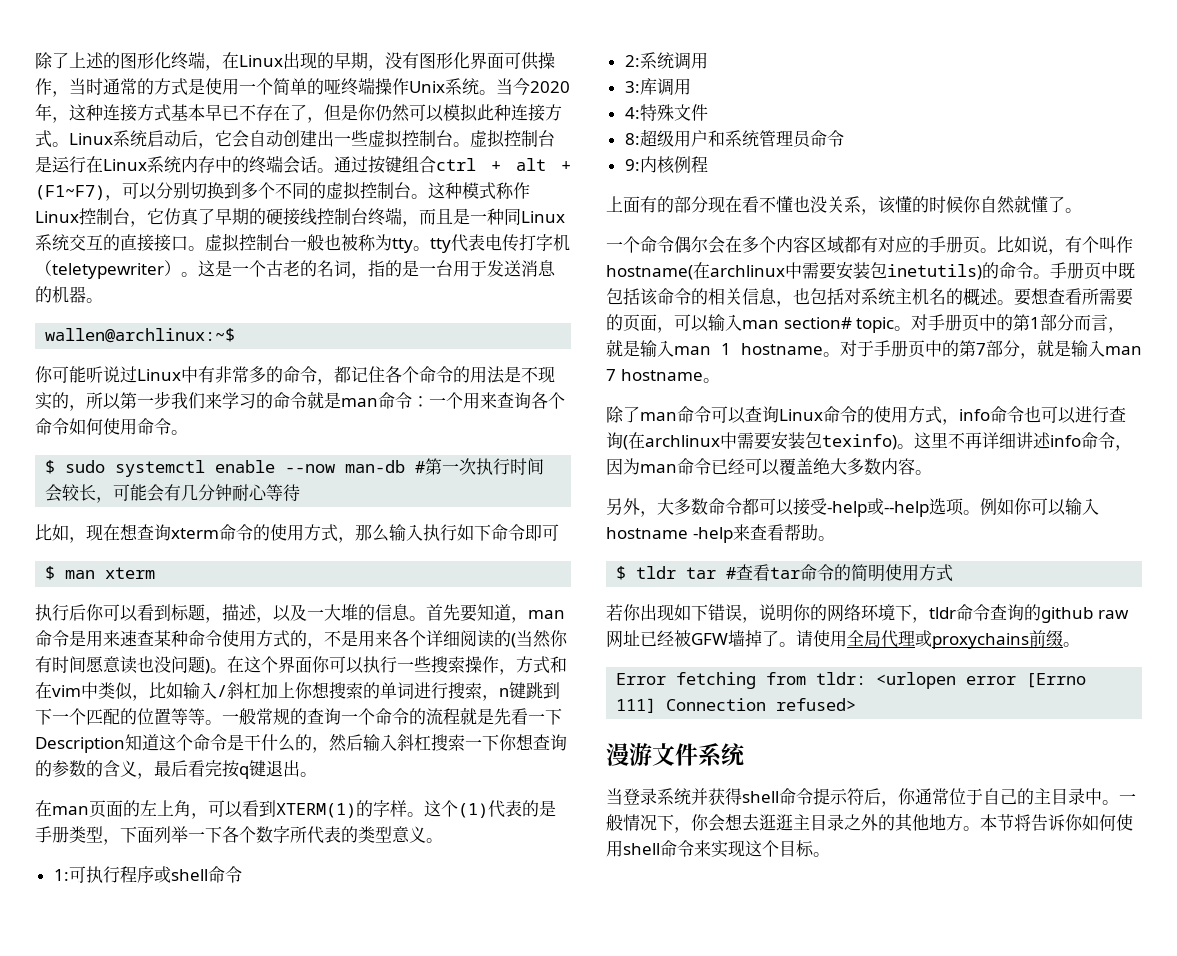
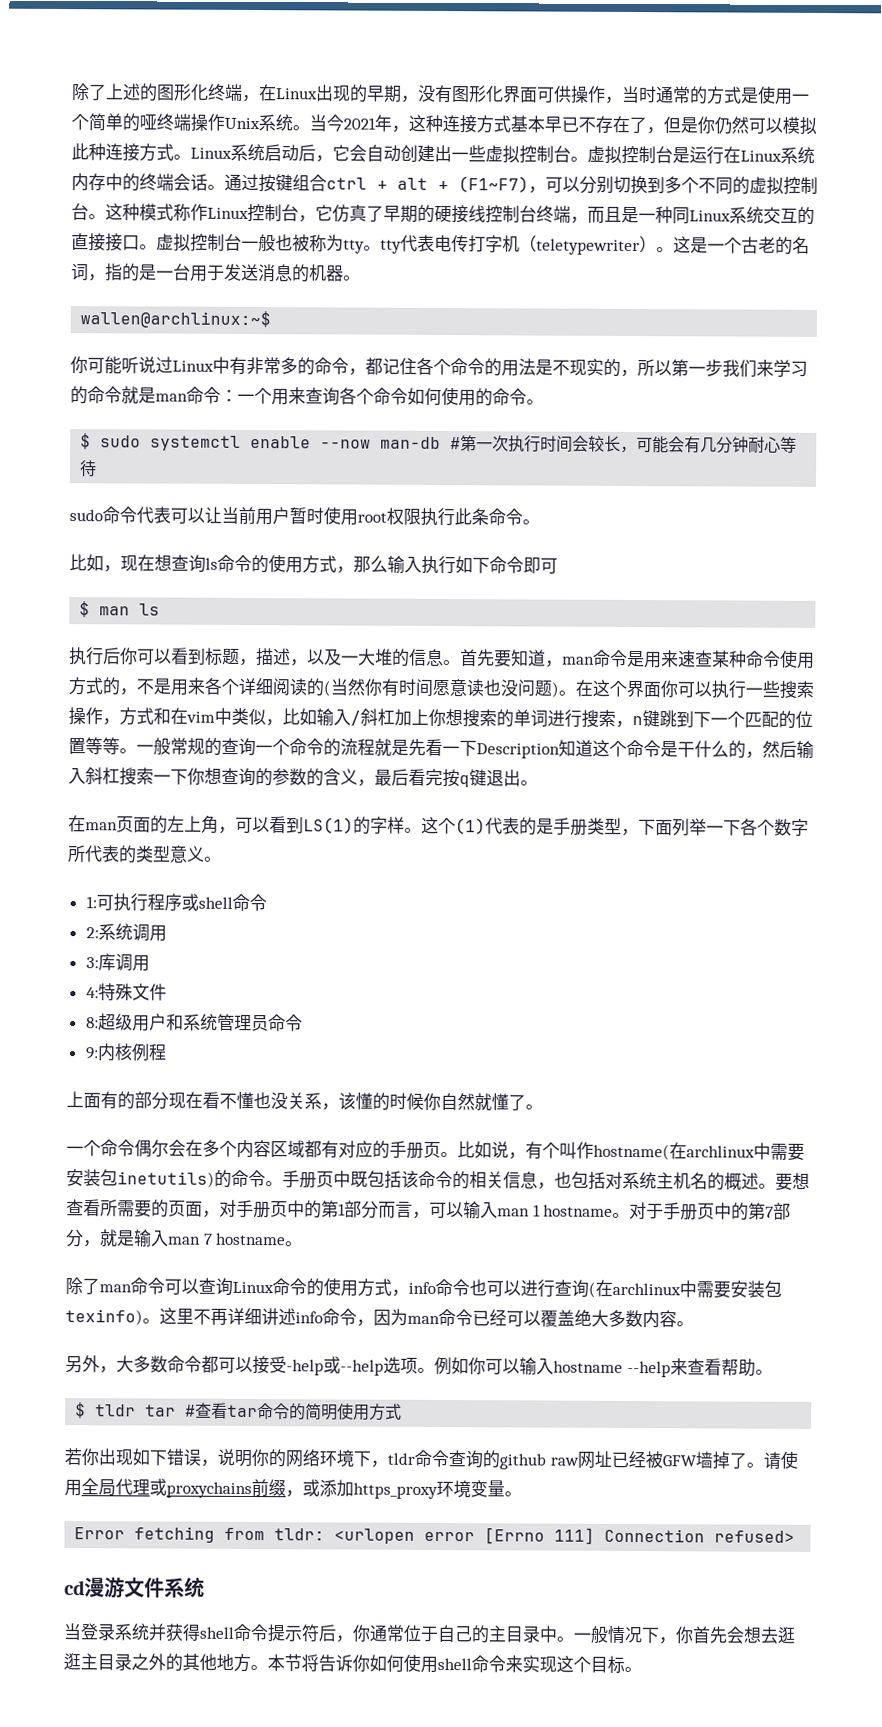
- 当今2020年，这种连接方式基本早已不存在了，但是你仍然可以模拟此种连接方式。
+ 当今2021年，这种连接方式基本早已不存在了，但是你仍然可以模拟此种连接方式。
- 你可能听说过Linux中有非常多的命令，都记住各个命令的用法是不现实的，所以第一步我们来学习的命令就是man命令：一个用来查询各个命令如何使用命令。
+ 你可能听说过Linux中有非常多的命令，都记住各个命令的用法是不现实的，所以第一步我们来学习的命令就是man命令：一个用来查询各个命令如何使用的命令。
+ sudo命令代表可以让当前用户暂时使用root权限执行此条命令。
- 比如，现在想查询xterm命令的使用方式，那么输入执行如下命令即可
+ 比如，现在想查询ls命令的使用方式，那么输入执行如下命令即可
- $ man xterm
+ $ man ls
- 在man页面的左上角，可以看到XTERM(1)的字样。
+ 在man页面的左上角，可以看到LS(1)的字样。
- 要想查看所需要的页面，可以输入man section# topic。对手册页中的第1部分而言，就是输入man 1 hostname。
+ 要想查看所需要的页面，对手册页中的第1部分而言，可以输入man 1 hostname。
- 例如你可以输入hostname -help来查看帮助。
+ 例如你可以输入hostname --help来查看帮助。
- 请使用全局代理或proxychains前缀。
+ 请使用全局代理或proxychains前缀，或添加https_proxy环境变量。
- 漫游文件系统
+ cd漫游文件系统
- 一般情况下，你会想去逛逛主目录之外的其他地方。
+ 一般情况下，你首先会想去逛逛主目录之外的其他地方。

